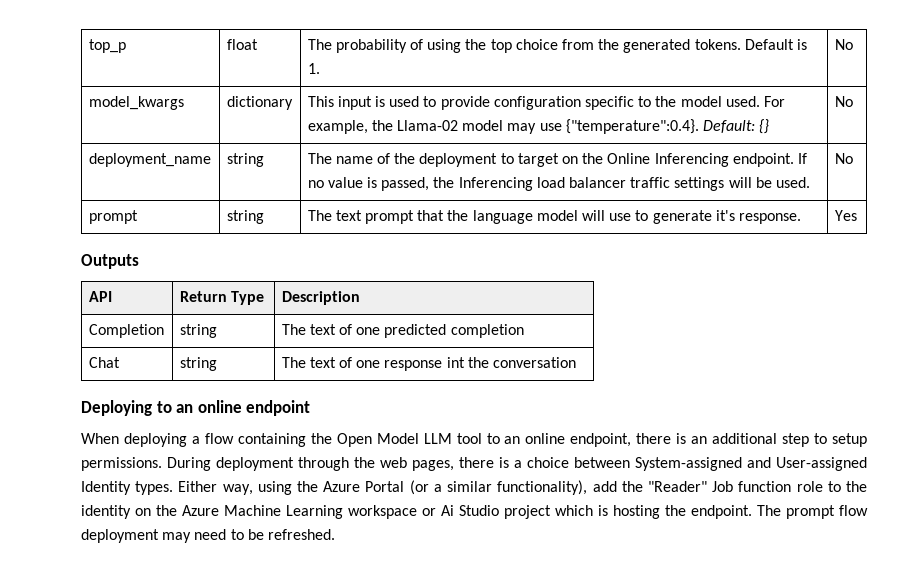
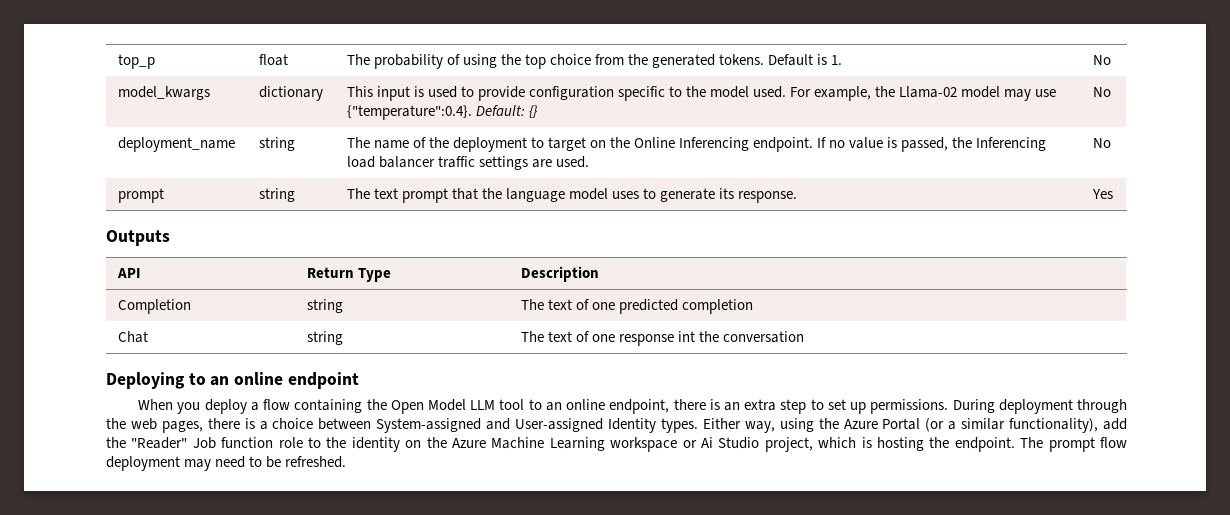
- deployment_name | string | The name of the deployment to target on the Online Inferencing endpoint. If no value is passed, the Inferencing load balancer traffic settings will be used. | No
+ deployment_name | string | The name of the deployment to target on the Online Inferencing endpoint. If no value is passed, the Inferencing load balancer traffic settings are used. | No
- prompt | string | The text prompt that the language model will use to generate it's response. | Yes
+ prompt | string | The text prompt that the language model uses to generate its response. | Yes
- When deploying a flow containing the Open Model LLM tool to an online endpoint, there is an additional step to setup permissions.
+ When you deploy a flow containing the Open Model LLM tool to an online endpoint, there is an extra step to set up permissions.
- Either way, using the Azure Portal (or a similar functionality), add the "Reader" Job function role to the identity on the Azure Machine Learning workspace or Ai Studio project which is hosting the endpoint.
+ Either way, using the Azure Portal (or a similar functionality), add the "Reader" Job function role to the identity on the Azure Machine Learning workspace or Ai Studio project, which is hosting the endpoint.

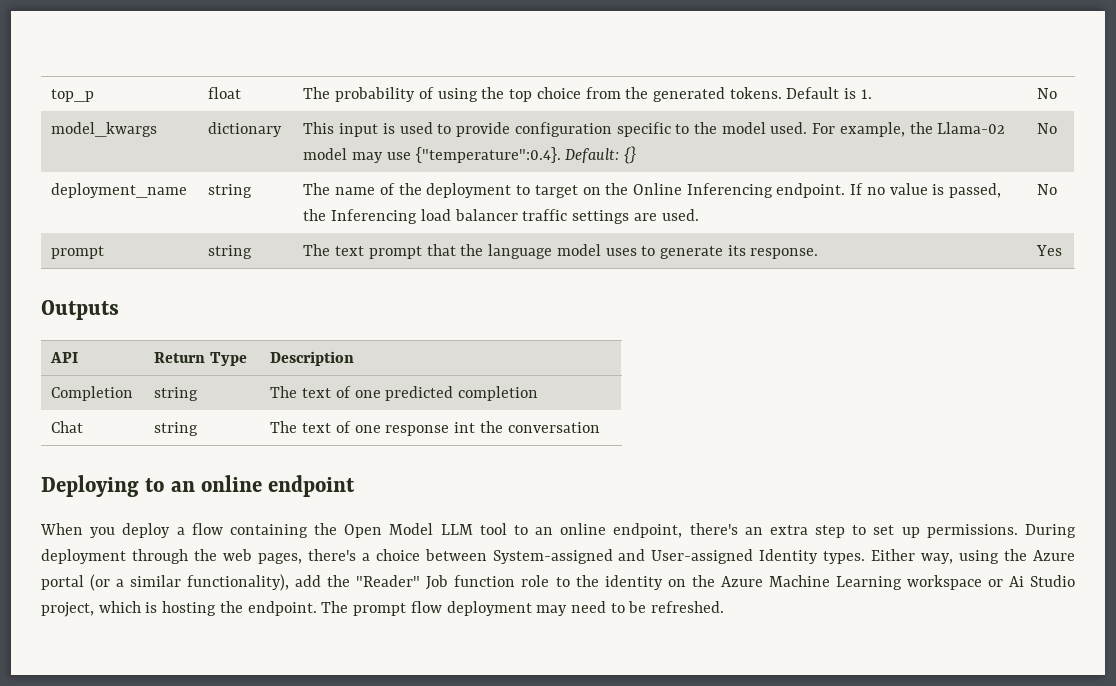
- When you deploy a flow containing the Open Model LLM tool to an online endpoint, there is an extra step to set up permissions.
+ When you deploy a flow containing the Open Model LLM tool to an online endpoint, there's an extra step to set up permissions.
- During deployment through the web pages, there is a choice between System-assigned and User-assigned Identity types.
+ During deployment through the web pages, there's a choice between System-assigned and User-assigned Identity types.
- Either way, using the Azure Portal (or a similar functionality), add the "Reader" Job function role to the identity on the Azure Machine Learning workspace or Ai Studio project, which is hosting the endpoint.
+ Either way, using the Azure portal (or a similar functionality), add the "Reader" Job function role to the identity on the Azure Machine Learning workspace or Ai Studio project, which is hosting the endpoint.

